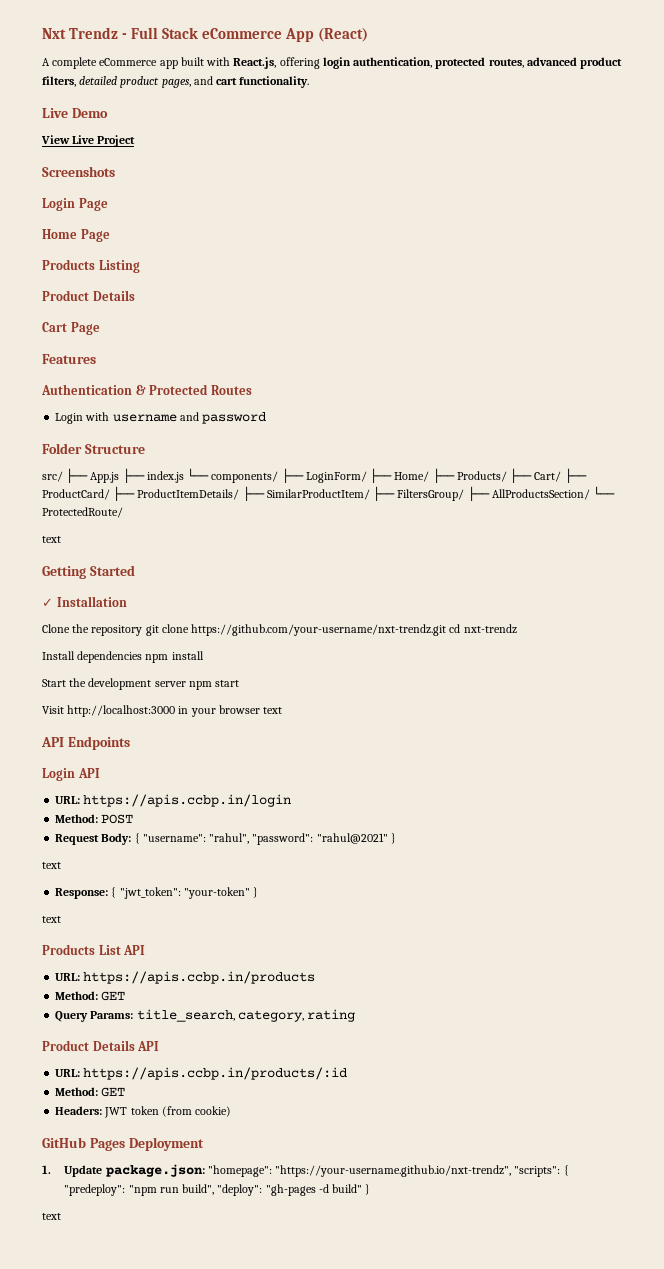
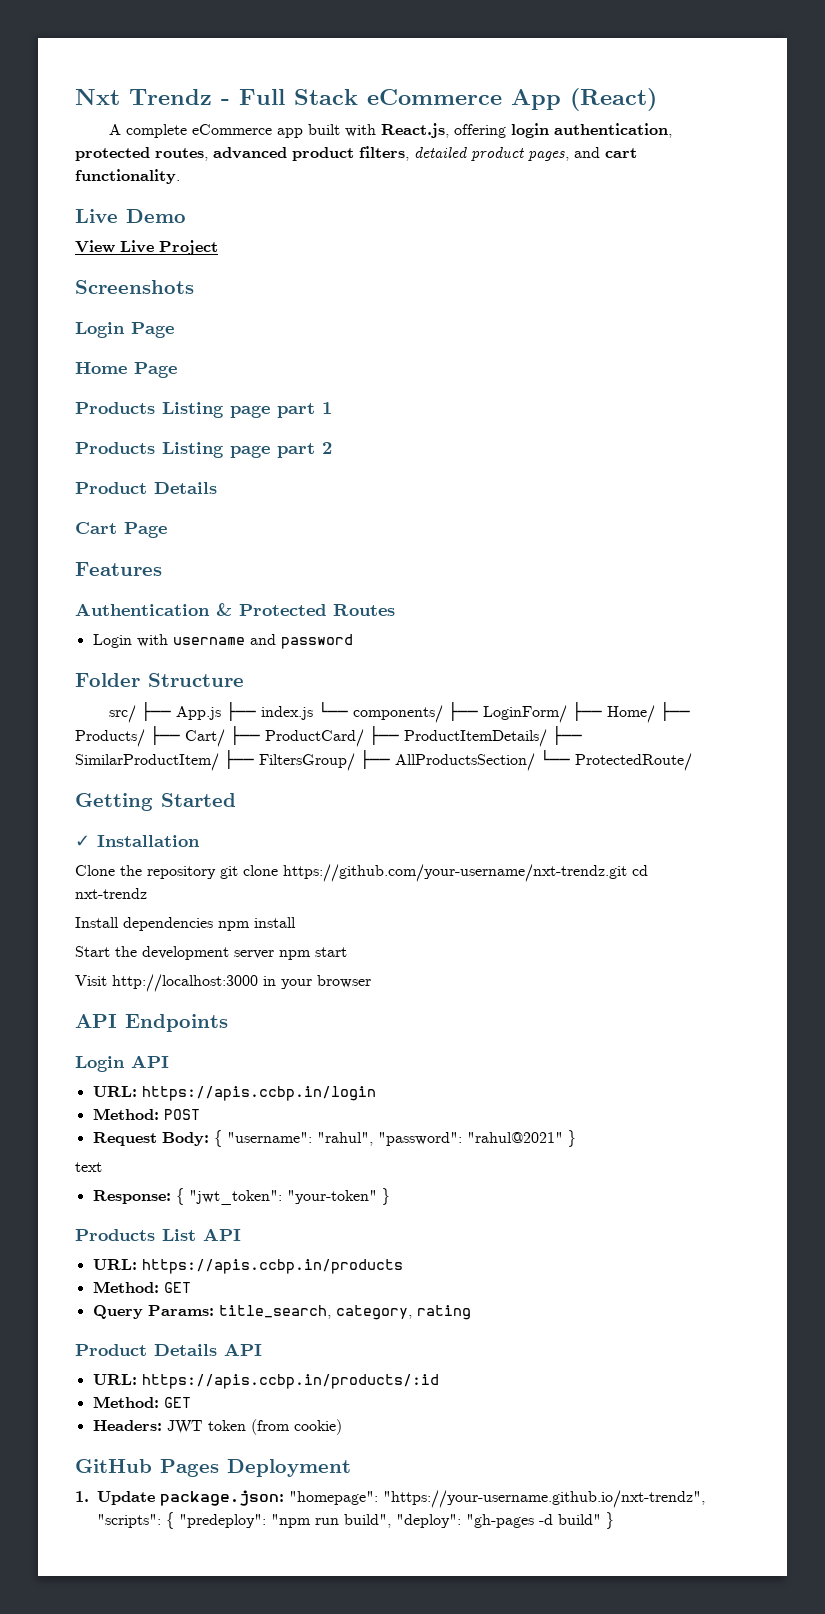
- Products Listing
+ Products Listing page part 1
+ Products Listing page part 2
  src/ ├── App.js ├── index.js └── components/ ├── LoginForm/ ├── Home/ ├── Products/ ├── Cart/ ├── ProductCard/ ├── ProductItemDetails/ ├── SimilarProductItem/ ├── FiltersGroup/ ├── AllProductsSection/ └── ProtectedRoute/
- text
- Visit http://localhost:3000 in your browser text
+ Visit http://localhost:3000 in your browser
  Response: { "jwt_token": "your-token" }
- text
  1. Update package.json: "homepage": "https://your-username.github.io/nxt-trendz", "scripts": { "predeploy": "npm run build", "deploy": "gh-pages -d build" }
- text

